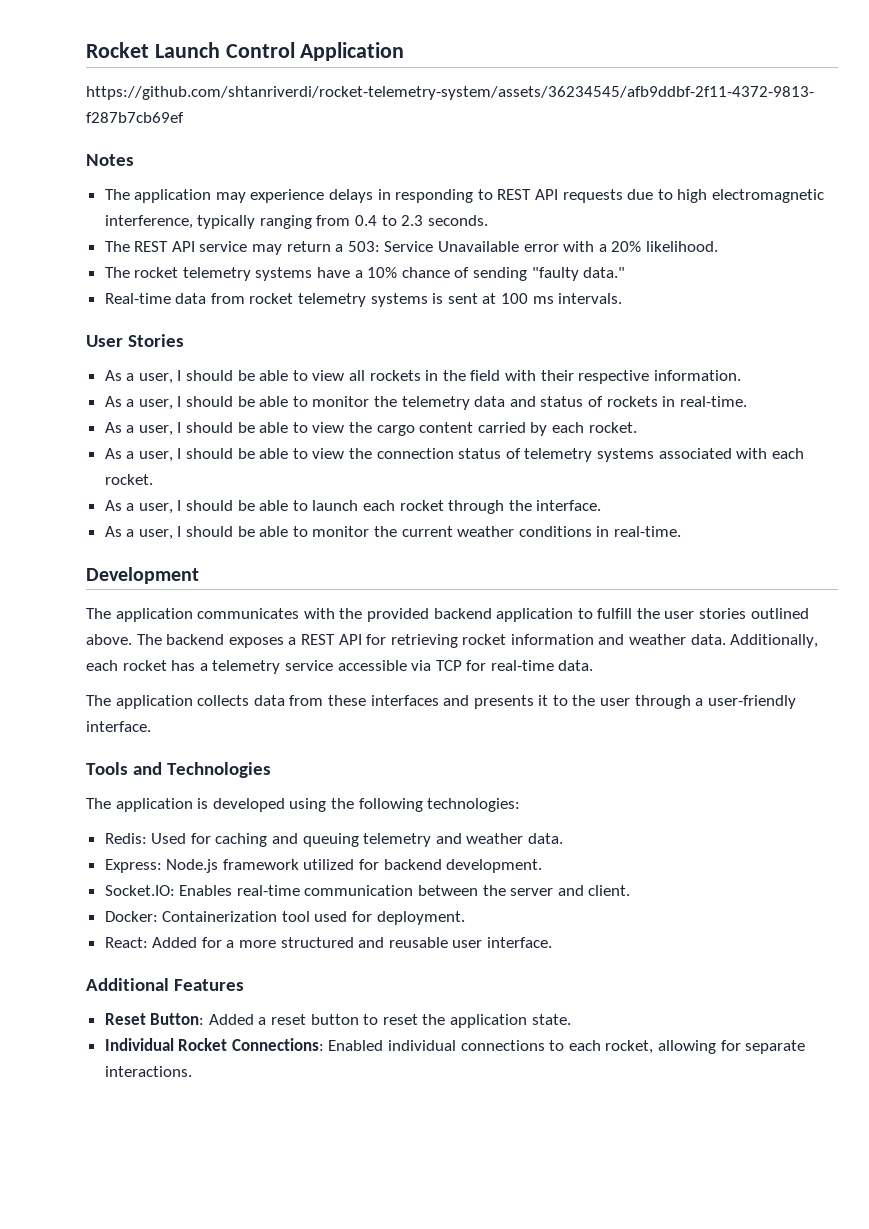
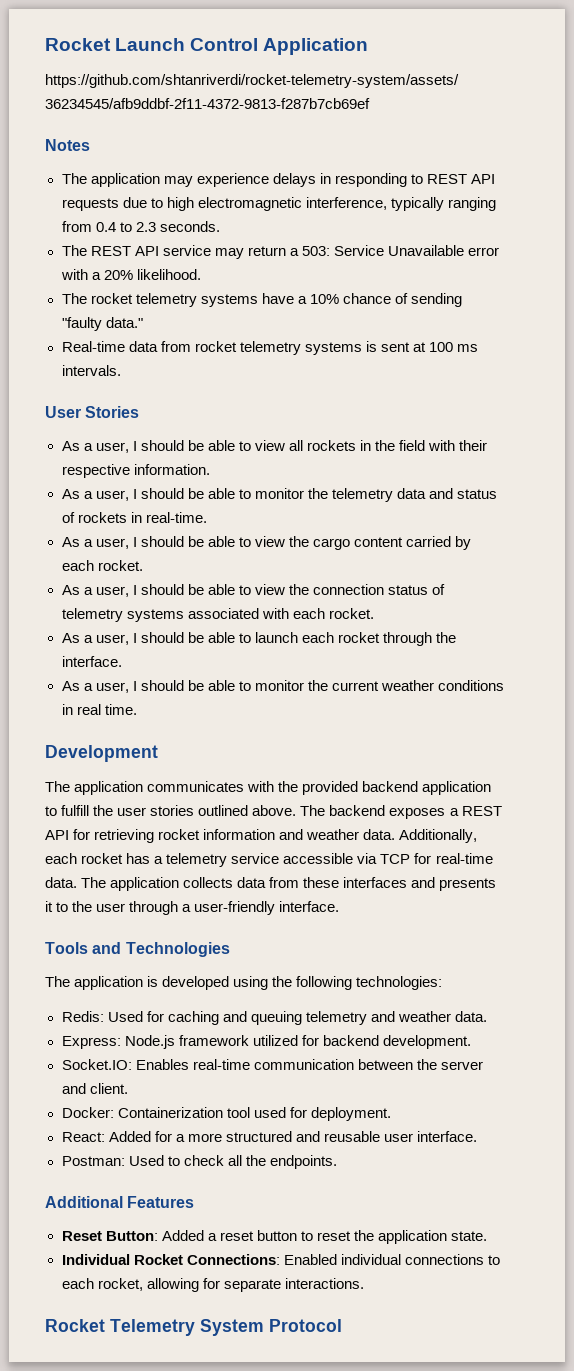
- As a user, I should be able to monitor the current weather conditions in real-time.
+ As a user, I should be able to monitor the current weather conditions in real time.
- Additionally, each rocket has a telemetry service accessible via TCP for real-time data.
- The application collects data from these interfaces and presents it to the user through a user-friendly interface.
+ Additionally, each rocket has a telemetry service accessible via TCP for real-time data. The application collects data from these interfaces and presents it to the user through a user-friendly interface.
+ Postman: Used to check all the endpoints.
+ Rocket Telemetry System Protocol

